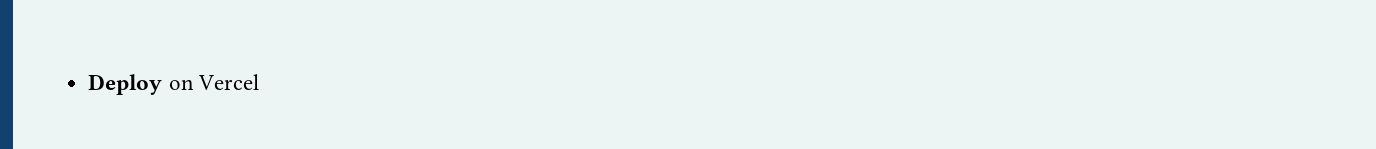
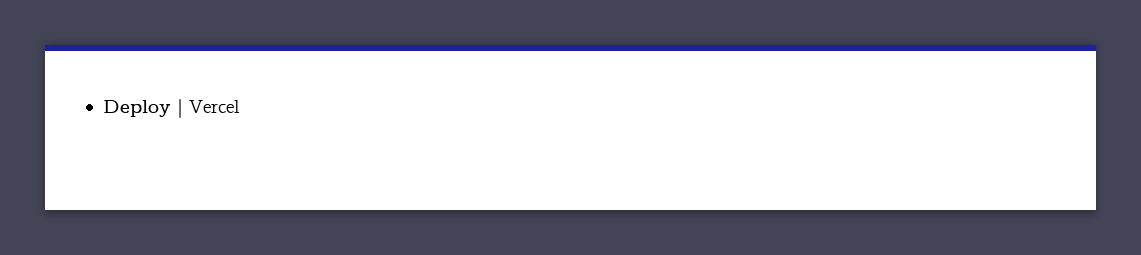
- Deploy on Vercel
+ Deploy | Vercel

